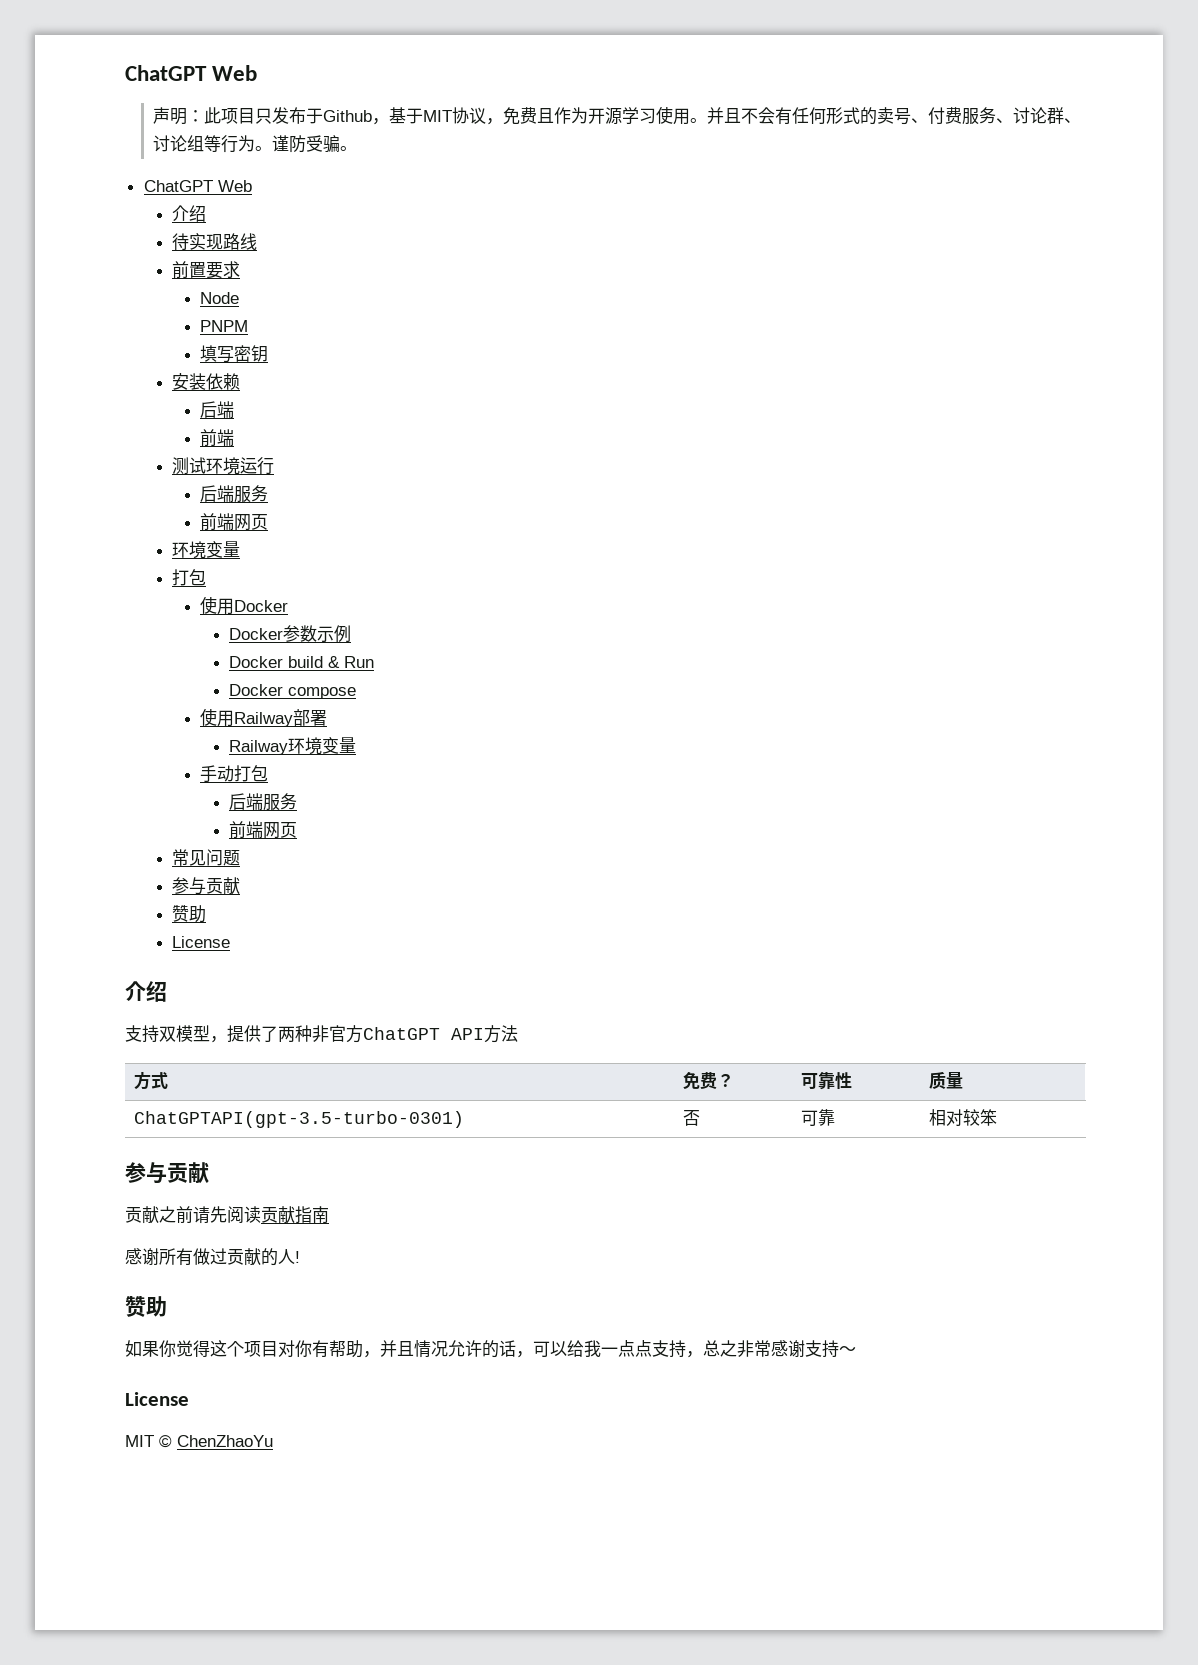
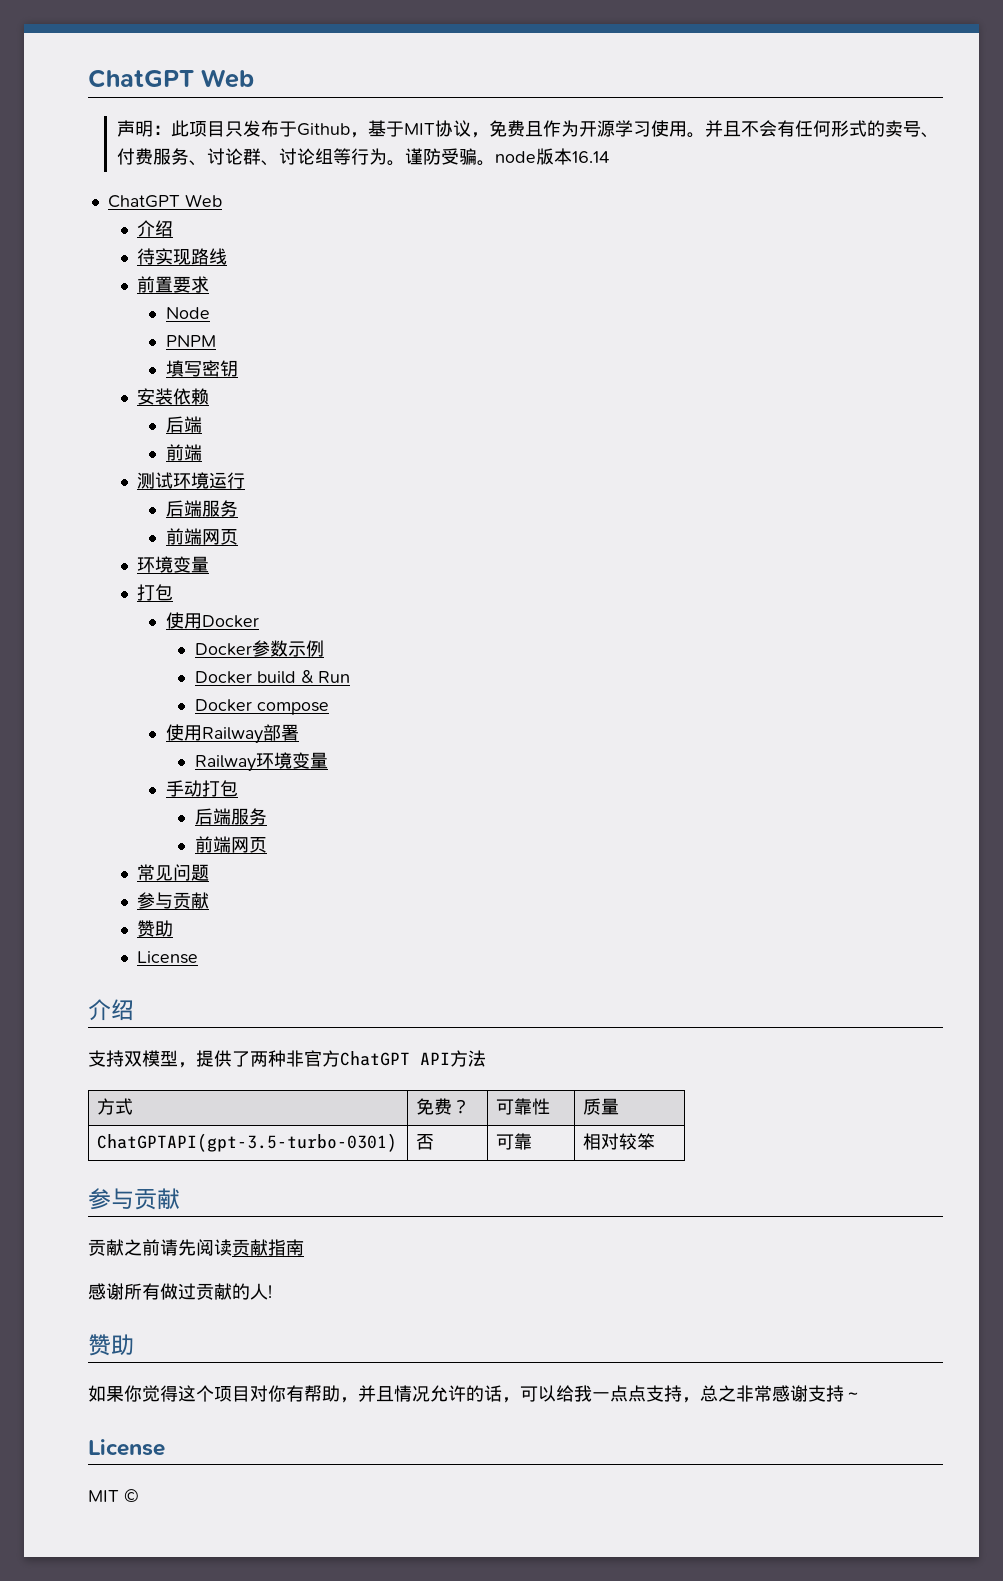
- 谨防受骗。
+ 谨防受骗。node版本16.14
- MIT © ChenZhaoYu
+ MIT ©

